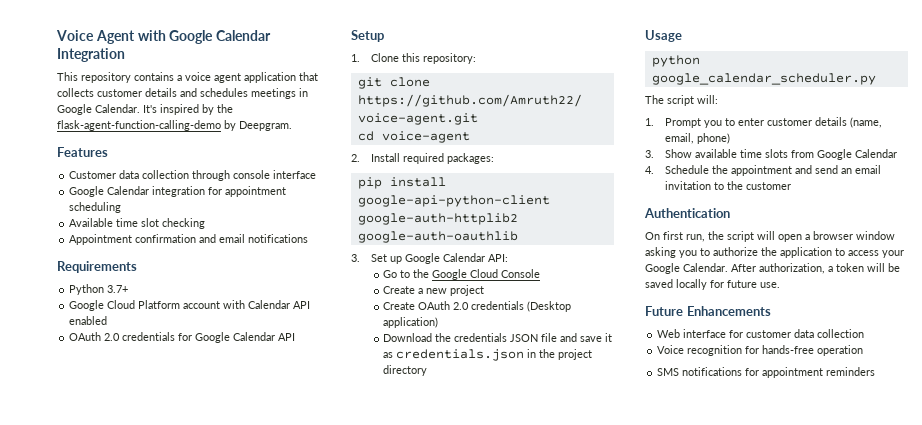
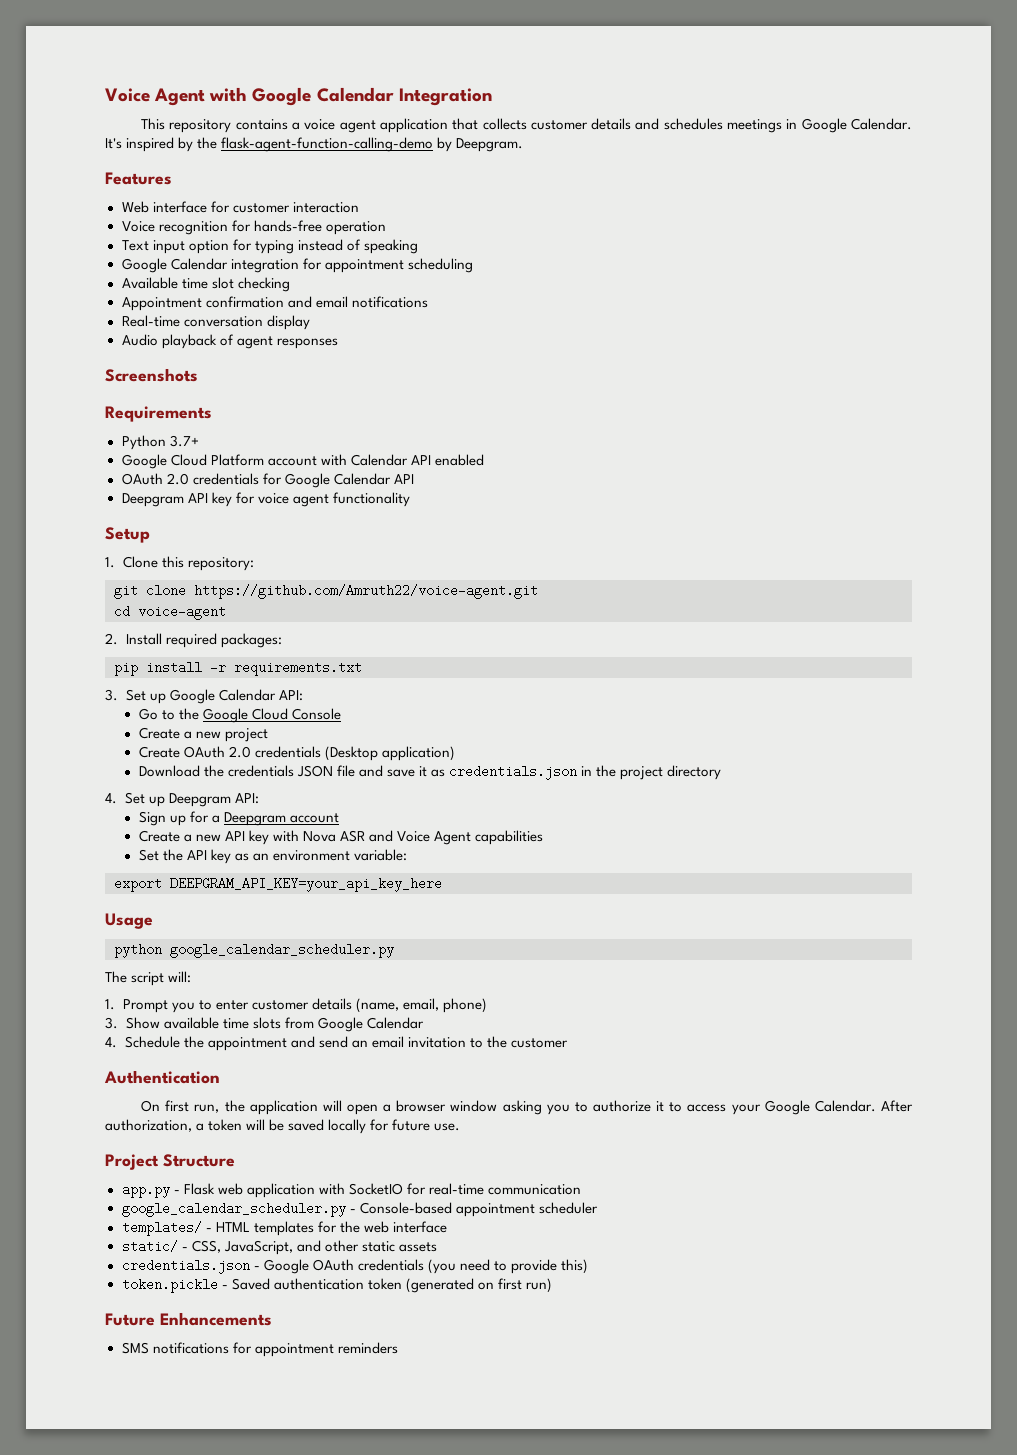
- Customer data collection through console interface
+ Web interface for customer interaction
+ Voice recognition for hands-free operation
+ Text input option for typing instead of speaking
+ Real-time conversation display
+ Audio playback of agent responses
+ Screenshots
+ Deepgram API key for voice agent functionality
- pip install google-api-python-client google-auth-httplib2 google-auth-oauthlib
+ pip install -r requirements.txt
+ 4. Set up Deepgram API:
+ Sign up for a Deepgram account
+ Create a new API key with Nova ASR and Voice Agent capabilities
+ Set the API key as an environment variable:
+ export DEEPGRAM_API_KEY=your_api_key_here
- On first run, the script will open a browser window asking you to authorize the application to access your Google Calendar.
+ On first run, the application will open a browser window asking you to authorize it to access your Google Calendar.
+ Project Structure
+ app.py - Flask web application with SocketIO for real-time communication
+ google_calendar_scheduler.py - Console-based appointment scheduler
+ templates/ - HTML templates for the web interface
+ static/ - CSS, JavaScript, and other static assets
+ credentials.json - Google OAuth credentials (you need to provide this)
+ token.pickle - Saved authentication token (generated on first run)
  Future Enhancements
- Web interface for customer data collection
- Voice recognition for hands-free operation

